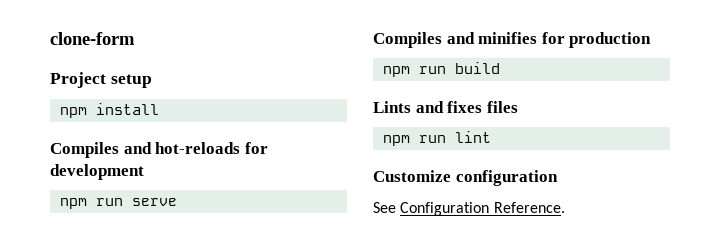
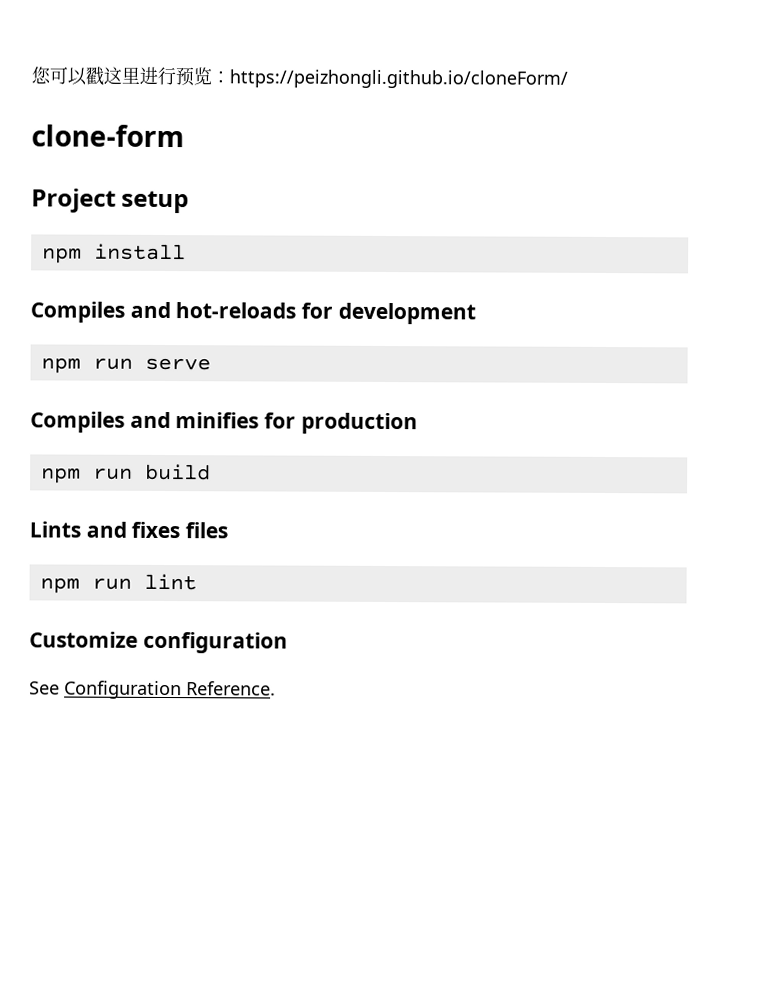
+ 您可以戳这里进行预览：https://peizhongli.github.io/cloneForm/

